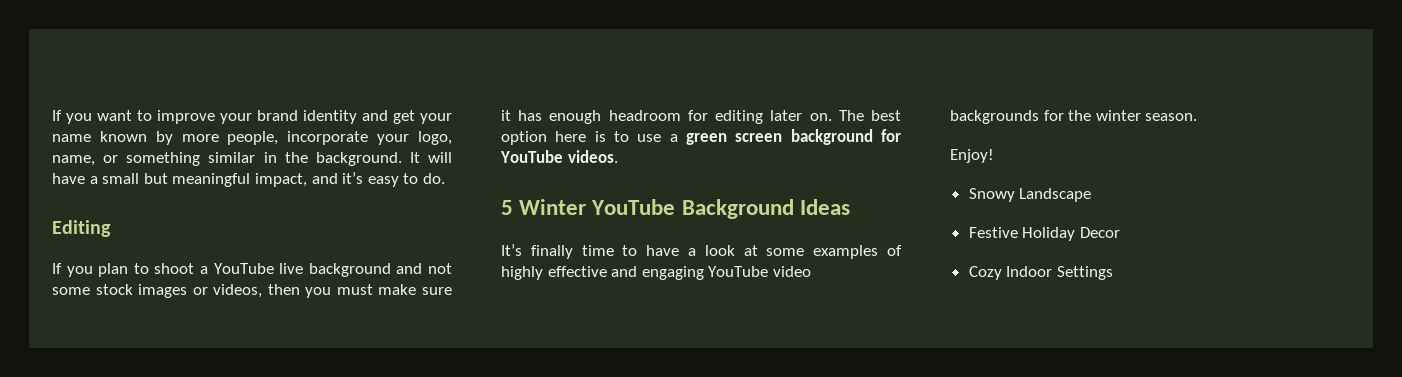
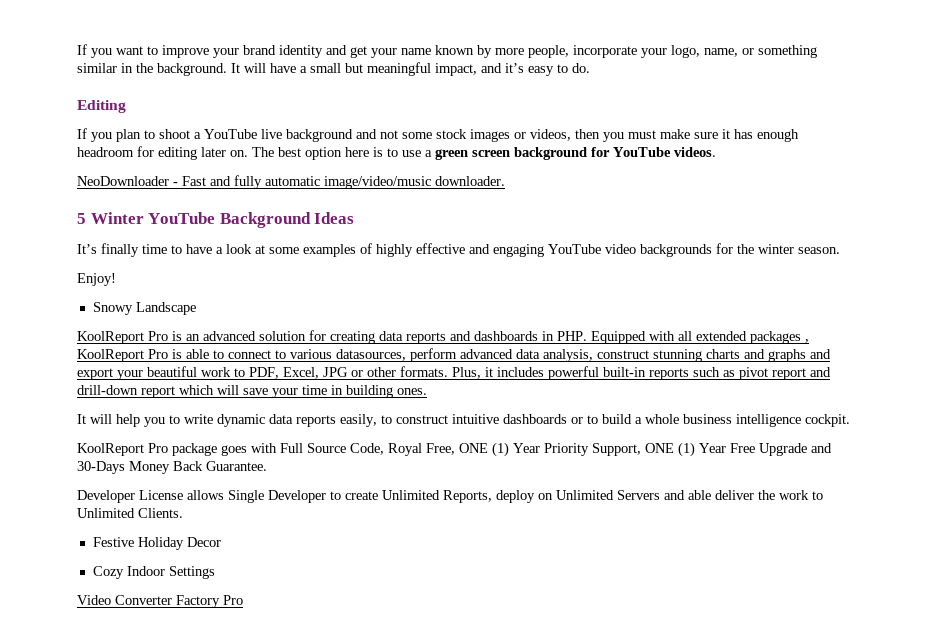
+ NeoDownloader - Fast and fully automatic image/video/music downloader.
+ KoolReport Pro is an advanced solution for creating data reports and dashboards in PHP. Equipped with all extended packages , KoolReport Pro is able to connect to various datasources, perform advanced data analysis, construct stunning charts and graphs and export your beautiful work to PDF, Excel, JPG or other formats. Plus, it includes powerful built-in reports such as pivot report and drill-down report which will save your time in building ones.
+ It will help you to write dynamic data reports easily, to construct intuitive dashboards or to build a whole business intelligence cockpit.
+ KoolReport Pro package goes with Full Source Code, Royal Free, ONE (1) Year Priority Support, ONE (1) Year Free Upgrade and 30-Days Money Back Guarantee.
+ Developer License allows Single Developer to create Unlimited Reports, deploy on Unlimited Servers and able deliver the work to Unlimited Clients.
+ Video Converter Factory Pro

